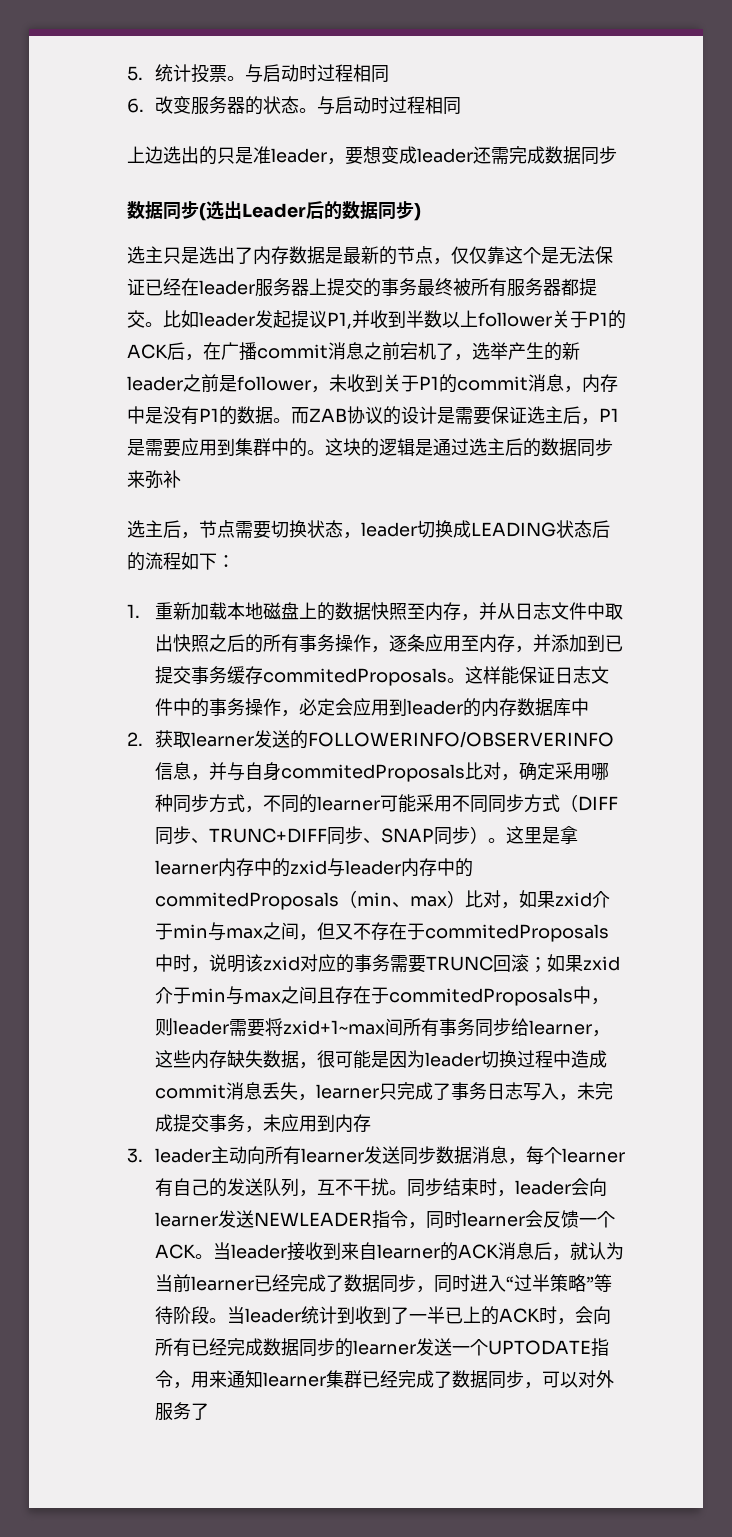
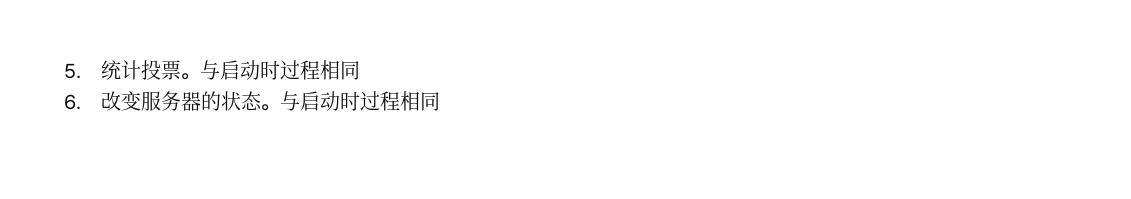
- 上边选出的只是准leader，要想变成leader还需完成数据同步
- 数据同步(选出Leader后的数据同步)
- 选主只是选出了内存数据是最新的节点，仅仅靠这个是无法保证已经在leader服务器上提交的事务最终被所有服务器都提交。比如leader发起提议P1,并收到半数以上follower关于P1的ACK后，在广播commit消息之前宕机了，选举产生的新leader之前是follower，未收到关于P1的commit消息，内存中是没有P1的数据。而ZAB协议的设计是需要保证选主后，P1是需要应用到集群中的。这块的逻辑是通过选主后的数据同步来弥补
- 选主后，节点需要切换状态，leader切换成LEADING状态后的流程如下：
- 1.重新加载本地磁盘上的数据快照至内存，并从日志文件中取出快照之后的所有事务操作，逐条应用至内存，并添加到已提交事务缓存commitedProposals。这样能保证日志文件中的事务操作，必定会应用到leader的内存数据库中
- 2.获取learner发送的FOLLOWERINFO/OBSERVERINFO信息，并与自身commitedProposals比对，确定采用哪种同步方式，不同的learner可能采用不同同步方式（DIFF同步、TRUNC+DIFF同步、SNAP同步）。这里是拿learner内存中的zxid与leader内存中的commitedProposals（min、max）比对，如果zxid介于min与max之间，但又不存在于commitedProposals中时，说明该zxid对应的事务需要TRUNC回滚；如果zxid介于min与max之间且存在于commitedProposals中，则leader需要将zxid+1~max间所有事务同步给learner，这些内存缺失数据，很可能是因为leader切换过程中造成commit消息丢失，learner只完成了事务日志写入，未完成提交事务，未应用到内存
- 3. leader主动向所有learner发送同步数据消息，每个learner有自己的发送队列，互不干扰。同步结束时，leader会向learner发送NEWLEADER指令，同时learner会反馈一个ACK。当leader接收到来自learner的ACK消息后，就认为当前learner已经完成了数据同步，同时进入“过半策略”等待阶段。当leader统计到收到了一半已上的ACK时，会向所有已经完成数据同步的learner发送一个UPTODATE指令，用来通知learner集群已经完成了数据同步，可以对外服务了

